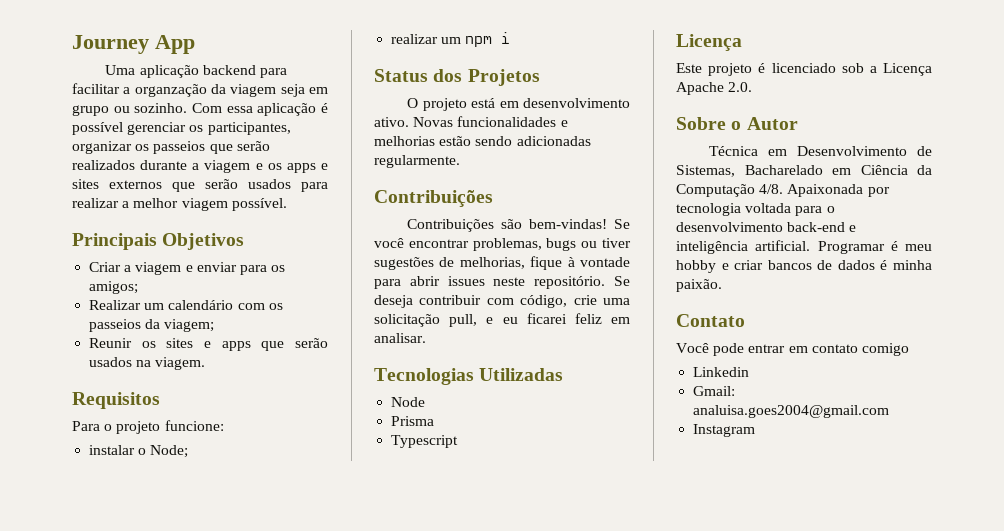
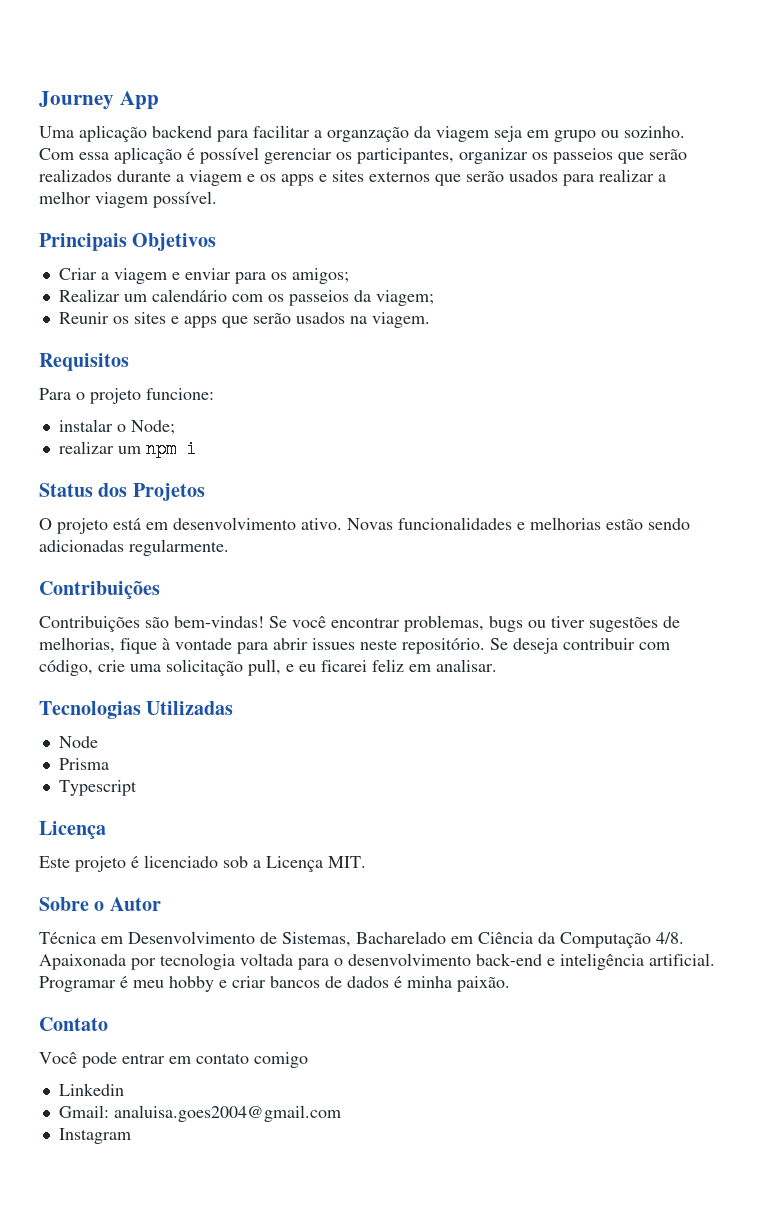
- Este projeto é licenciado sob a Licença Apache 2.0.
+ Este projeto é licenciado sob a Licença MIT.

